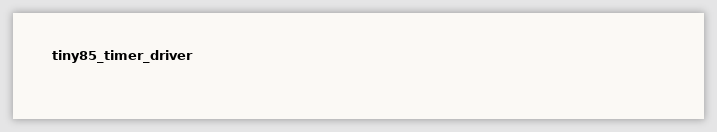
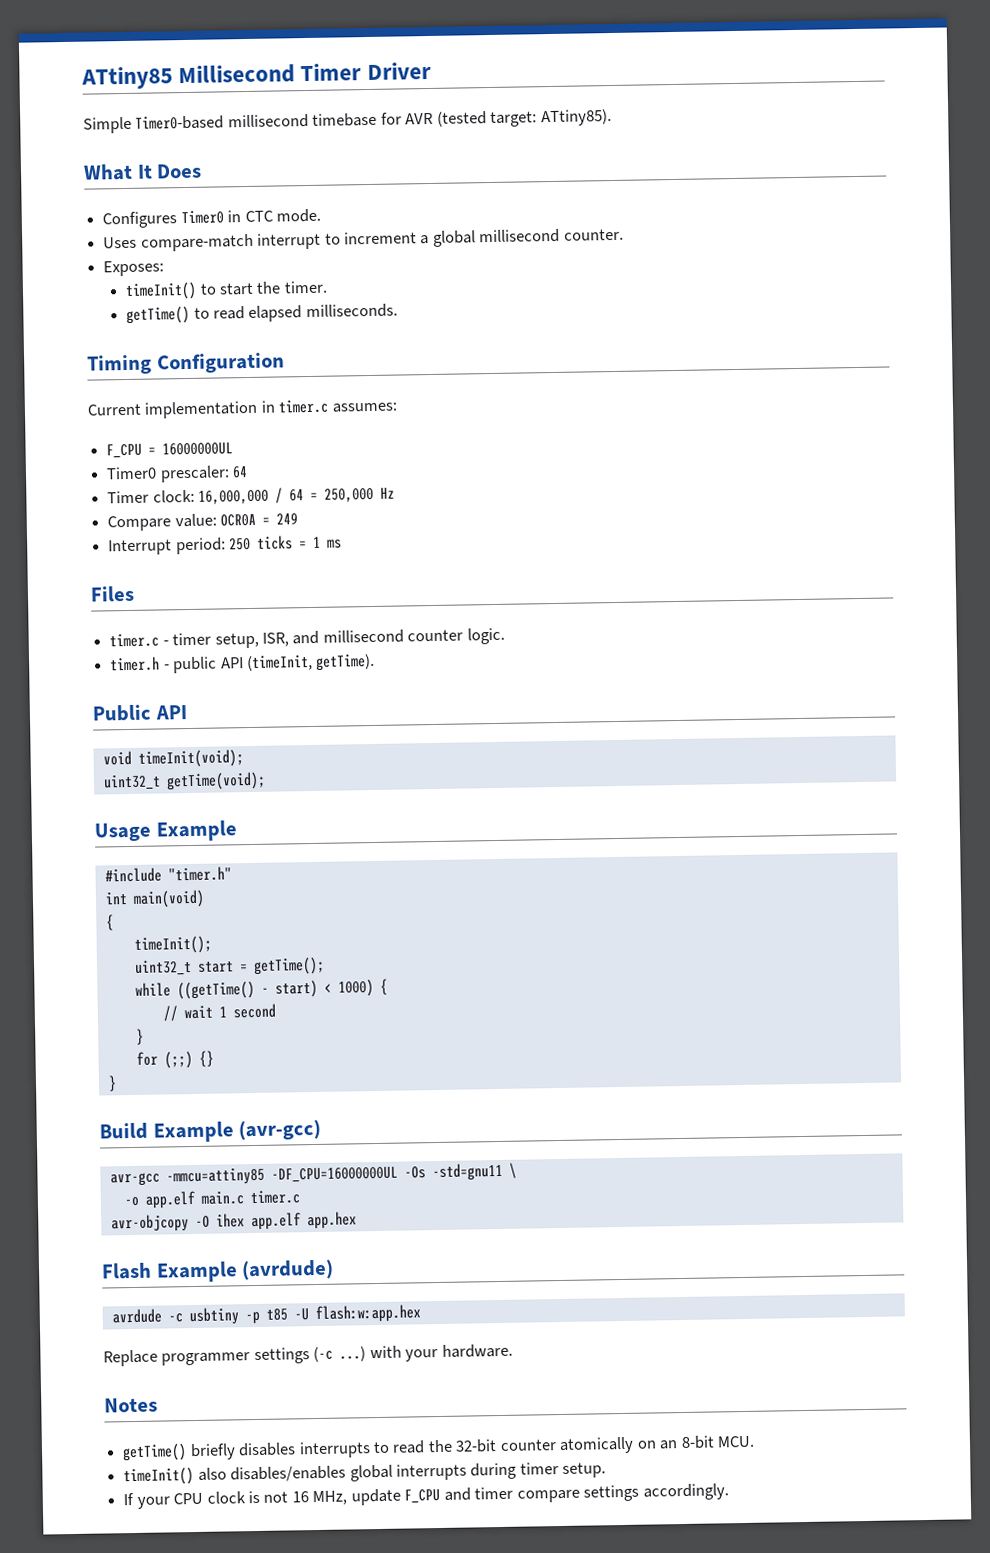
- tiny85_timer_driver
+ ATtiny85 Millisecond Timer Driver
+ Simple Timer0-based millisecond timebase for AVR (tested target: ATtiny85).
+ What It Does
+ Configures Timer0 in CTC mode.
+ Uses compare-match interrupt to increment a global millisecond counter.
+ Exposes:
+ timeInit() to start the timer.
+ getTime() to read elapsed milliseconds.
+ Timing Configuration
+ Current implementation in timer.c assumes:
+ F_CPU = 16000000UL
+ Timer0 prescaler: 64
+ Timer clock: 16,000,000 / 64 = 250,000 Hz
+ Compare value: OCR0A = 249
+ Interrupt period: 250 ticks = 1 ms
+ Files
+ timer.c - timer setup, ISR, and millisecond counter logic.
+ timer.h - public API (timeInit, getTime).
+ Public API
+ void timeInit(void);
+ uint32_t getTime(void);
+ Usage Example
+ #include "timer.h"
+ int main(void)
+ {
+ timeInit();
+ uint32_t start = getTime();
+ while ((getTime() - start) < 1000) {
+ // wait 1 second
+ }
+ for (;;) {}
+ }
+ Build Example (avr-gcc)
+ avr-gcc -mmcu=attiny85 -DF_CPU=16000000UL -Os -std=gnu11 \
+ -o app.elf main.c timer.c
+ avr-objcopy -O ihex app.elf app.hex
+ Flash Example (avrdude)
+ avrdude -c usbtiny -p t85 -U flash:w:app.hex
+ Replace programmer settings (-c ...) with your hardware.
+ Notes
+ getTime() briefly disables interrupts to read the 32-bit counter atomically on an 8-bit MCU.
+ timeInit() also disables/enables global interrupts during timer setup.
+ If your CPU clock is not 16 MHz, update F_CPU and timer compare settings accordingly.

